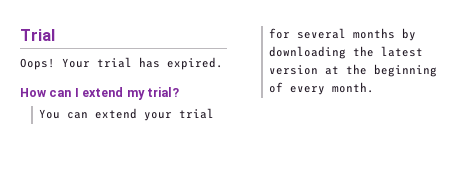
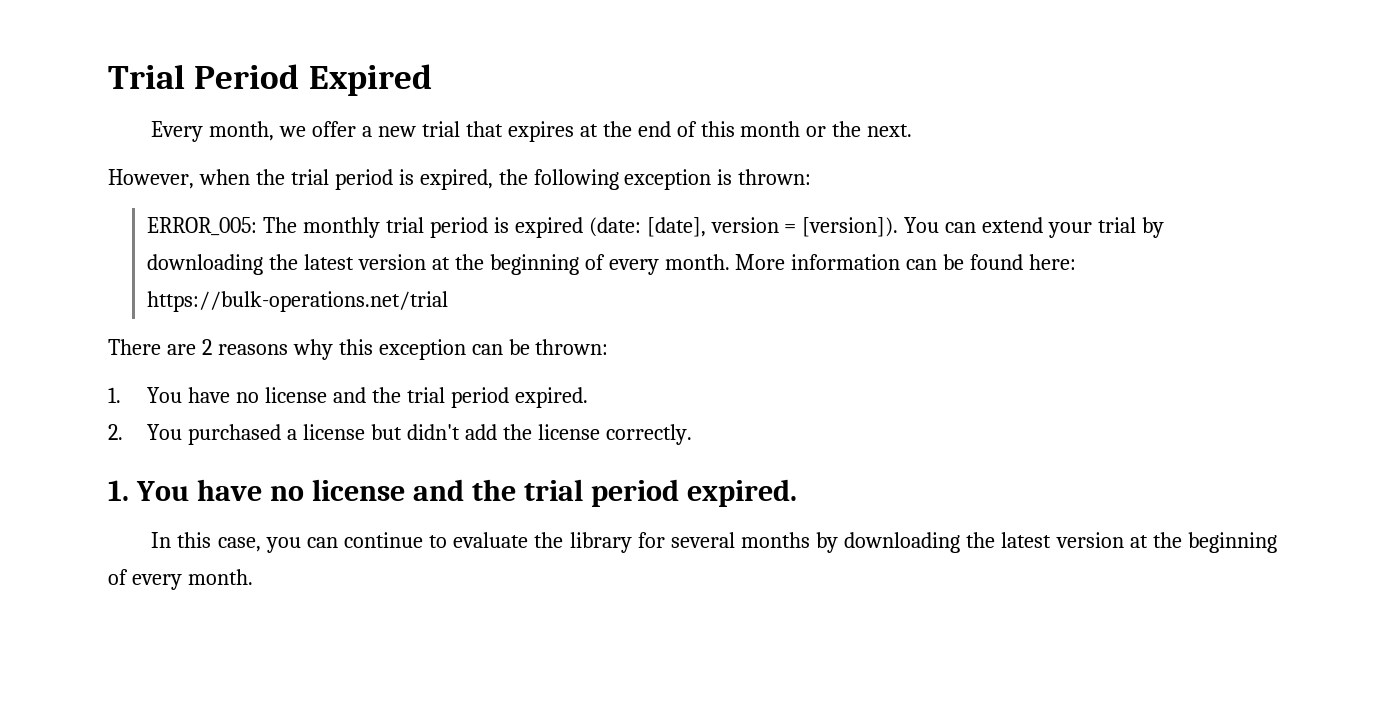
- Trial
- Oops! Your trial has expired.
- How can I extend my trial?
- You can extend your trial for several months by downloading the latest version at the beginning of every month.
+ Trial Period Expired
+ Every month, we offer a new trial that expires at the end of this month or the next.
+ However, when the trial period is expired, the following exception is thrown:
+ ERROR_005: The monthly trial period is expired (date: [date], version = [version]). You can extend your trial by downloading the latest version at the beginning of every month. More information can be found here: https://bulk-operations.net/trial
+ There are 2 reasons why this exception can be thrown:
+ 1. You have no license and the trial period expired.
+ 2. You purchased a license but didn't add the license correctly.
+ 1. You have no license and the trial period expired.
+ In this case, you can continue to evaluate the library for several months by downloading the latest version at the beginning of every month.

